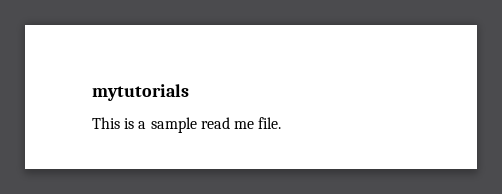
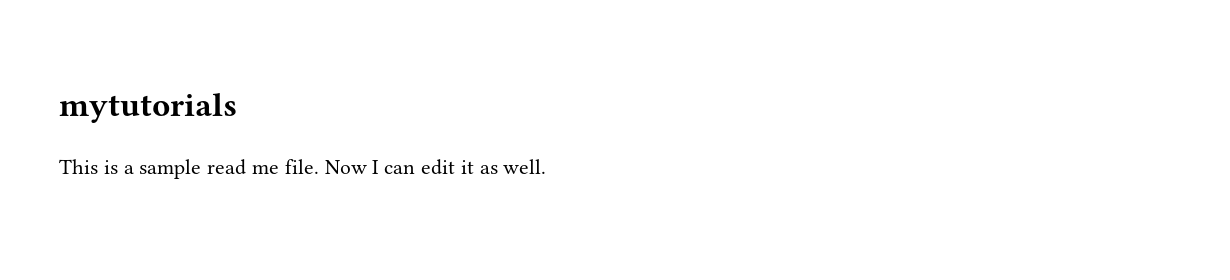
+ Now I can edit it as well.

